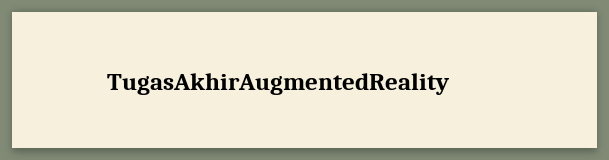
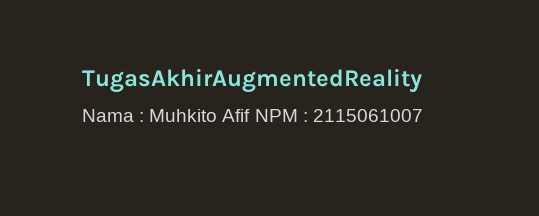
+ Nama : Muhkito Afif NPM : 2115061007

